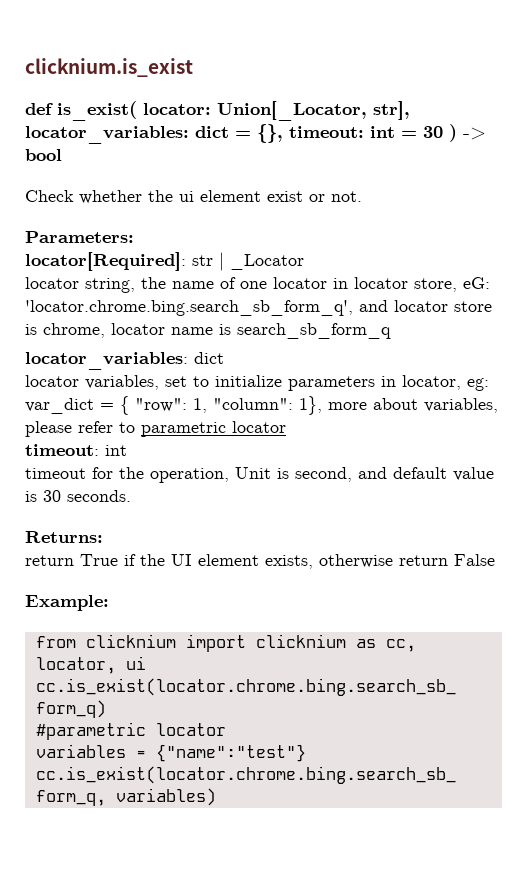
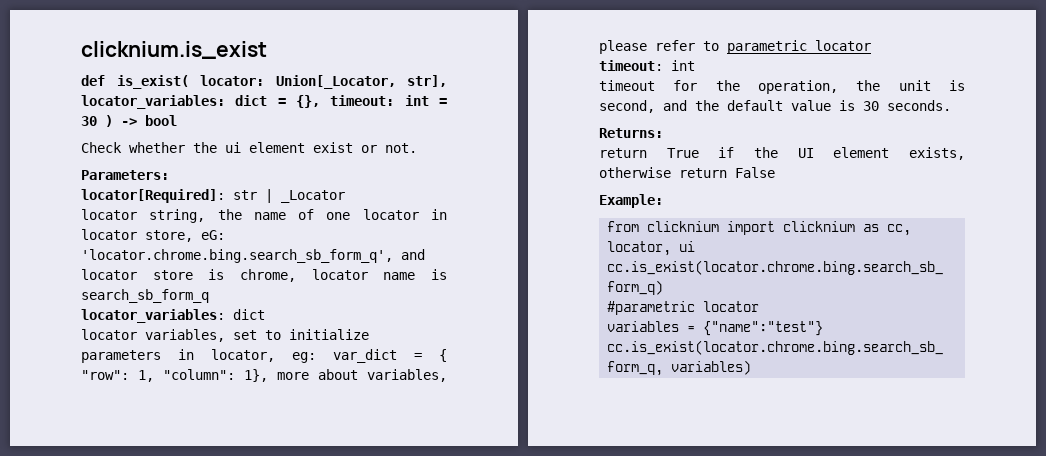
- timeout for the operation, Unit is second, and default value is 30 seconds.
+ timeout for the operation, the unit is second, and the default value is 30 seconds.

